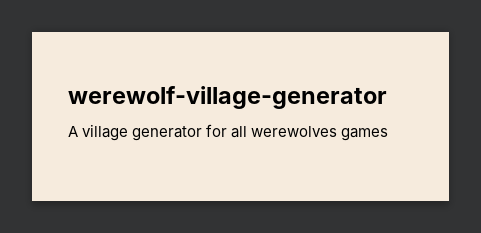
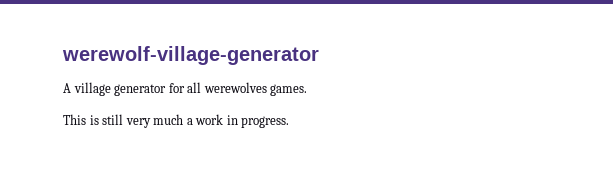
- A village generator for all werewolves games
+ A village generator for all werewolves games.
+ This is still very much a work in progress.

